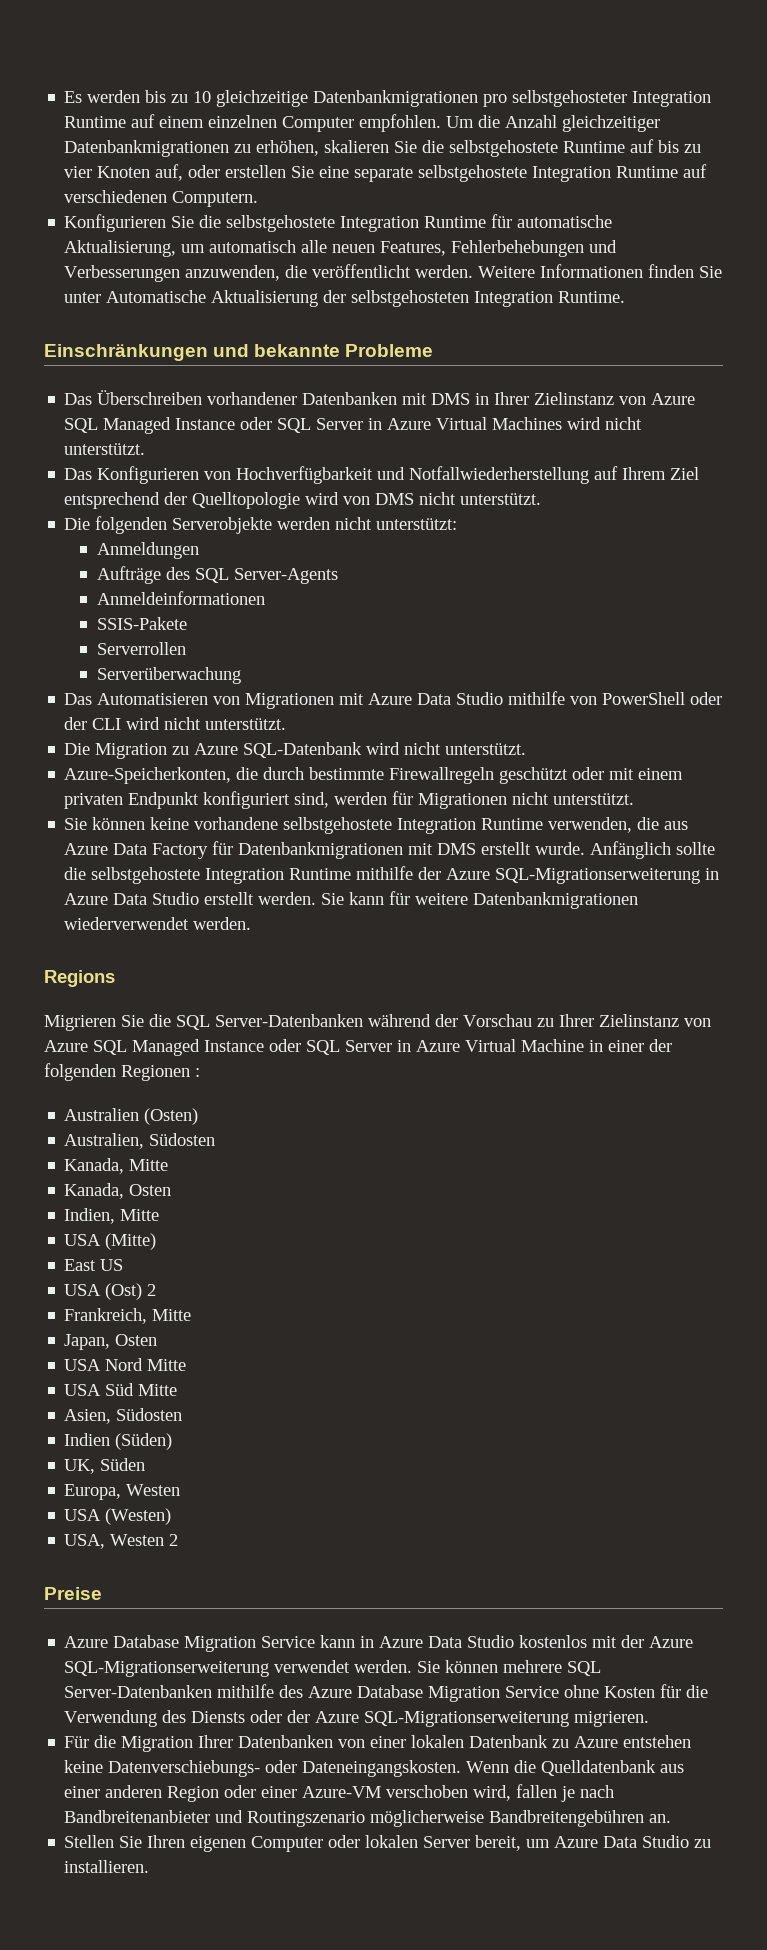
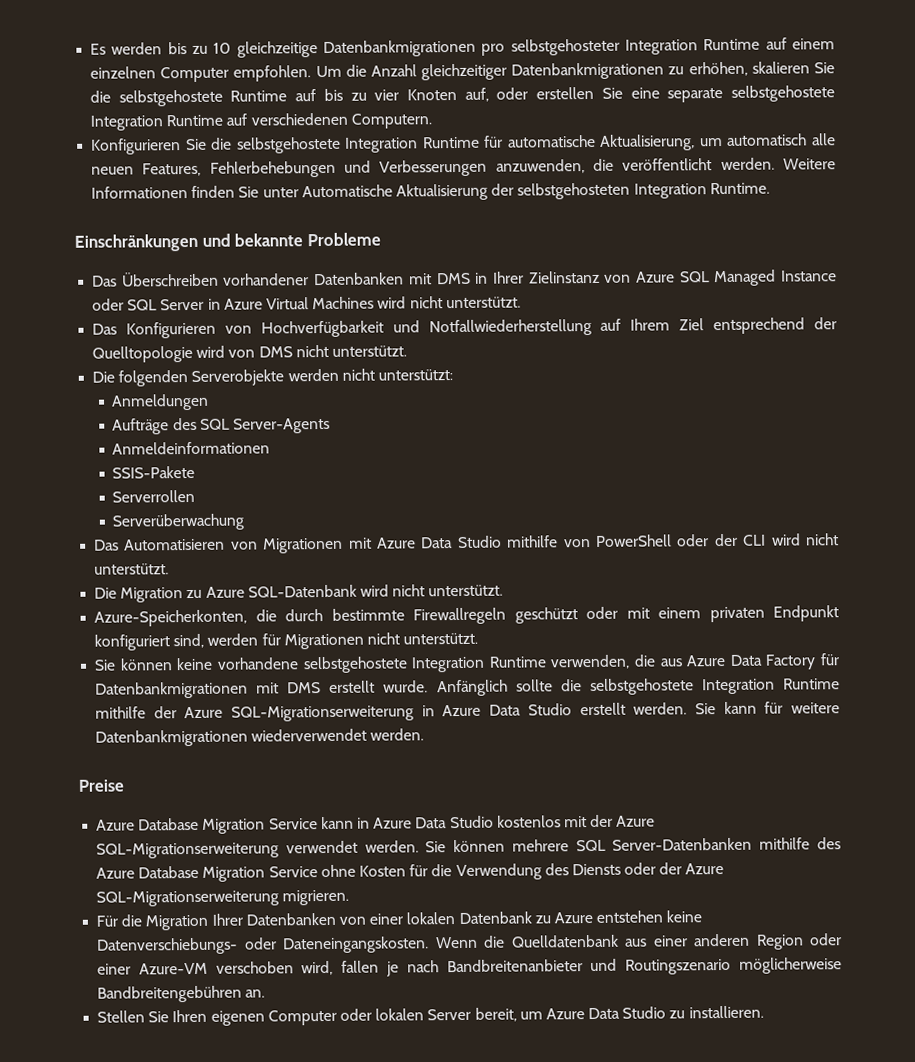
- Regions
- Migrieren Sie die SQL Server-Datenbanken während der Vorschau zu Ihrer Zielinstanz von Azure SQL Managed Instance oder SQL Server in Azure Virtual Machine in einer der folgenden Regionen :
- Australien (Osten)
- Australien, Südosten
- Kanada, Mitte
- Kanada, Osten
- Indien, Mitte
- USA (Mitte)
- East US
- USA (Ost) 2
- Frankreich, Mitte
- Japan, Osten
- USA Nord Mitte
- USA Süd Mitte
- Asien, Südosten
- Indien (Süden)
- UK, Süden
- Europa, Westen
- USA (Westen)
- USA, Westen 2

